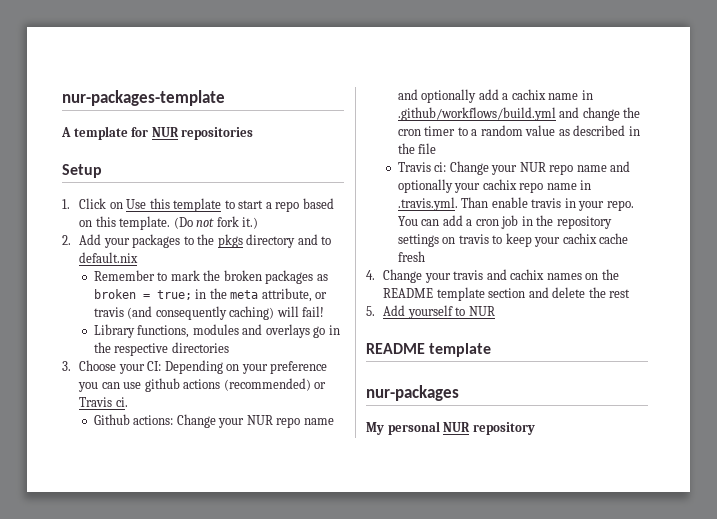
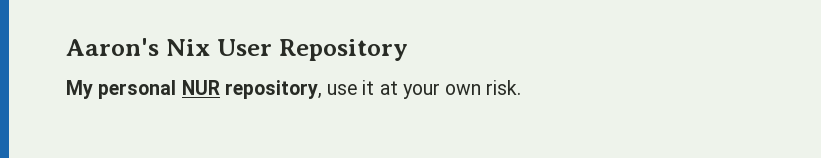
- nur-packages-template
- A template for NUR repositories
- Setup
- 1. Click on Use this template to start a repo based on this template. (Do not fork it.)
- 2. Add your packages to the pkgs directory and to default.nix
- Remember to mark the broken packages as broken = true; in the meta attribute, or travis (and consequently caching) will fail!
- Library functions, modules and overlays go in the respective directories
- 3. Choose your CI: Depending on your preference you can use github actions (recommended) or Travis ci.
- Github actions: Change your NUR repo name and optionally add a cachix name in .github/workflows/build.yml and change the cron timer to a random value as described in the file
- Travis ci: Change your NUR repo name and optionally your cachix repo name in .travis.yml. Than enable travis in your repo. You can add a cron job in the repository settings on travis to keep your cachix cache fresh
- 4. Change your travis and cachix names on the README template section and delete the rest
- 5. Add yourself to NUR
- README template
- nur-packages
- My personal NUR repository
+ Aaron's Nix User Repository
+ My personal NUR repository, use it at your own risk.

